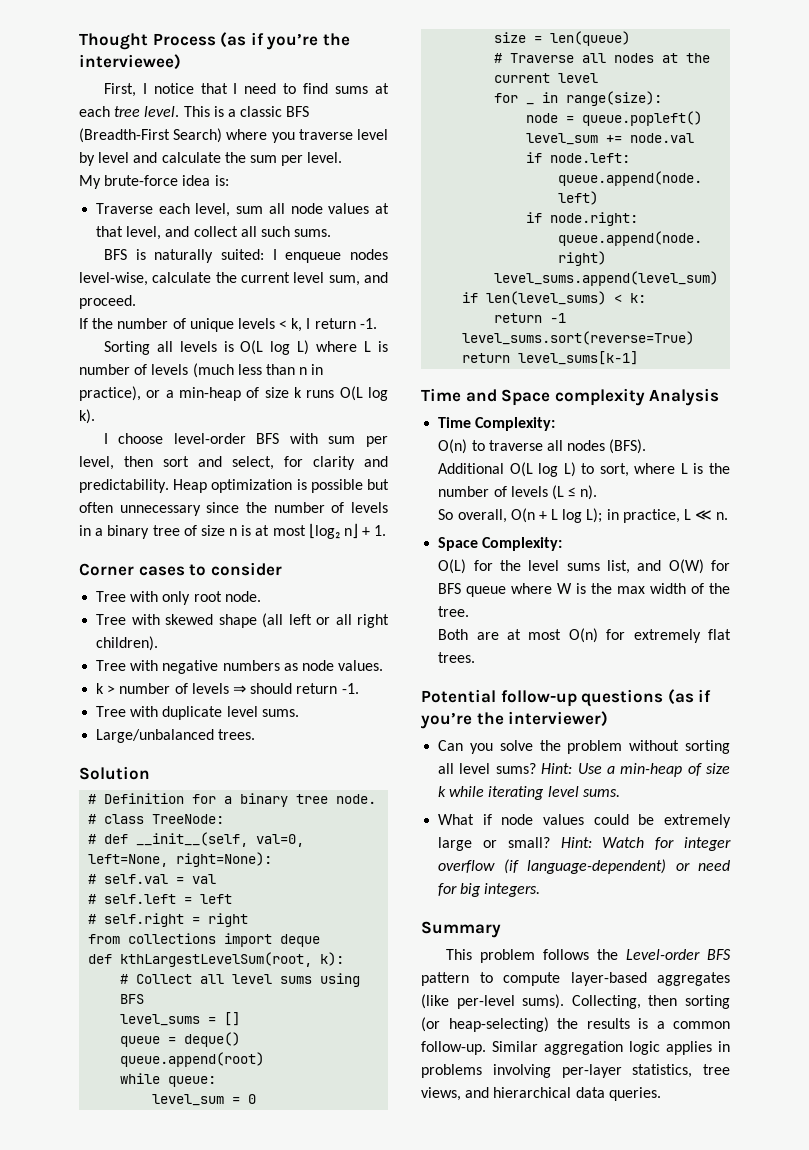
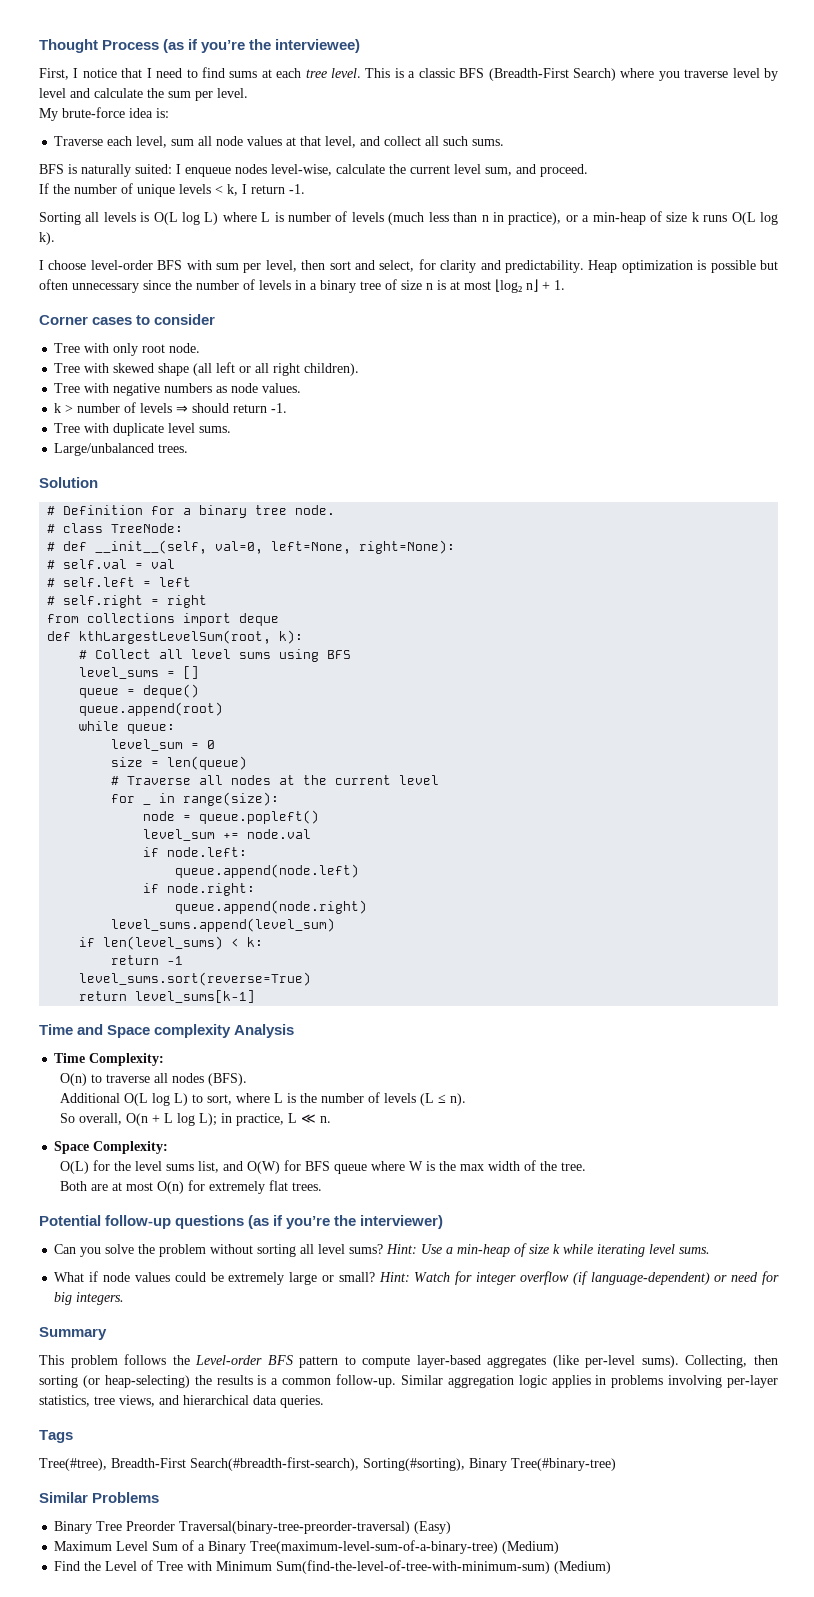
+ Tags
+ Tree(#tree), Breadth-First Search(#breadth-first-search), Sorting(#sorting), Binary Tree(#binary-tree)
+ Similar Problems
+ Binary Tree Preorder Traversal(binary-tree-preorder-traversal) (Easy)
+ Maximum Level Sum of a Binary Tree(maximum-level-sum-of-a-binary-tree) (Medium)
+ Find the Level of Tree with Minimum Sum(find-the-level-of-tree-with-minimum-sum) (Medium)

